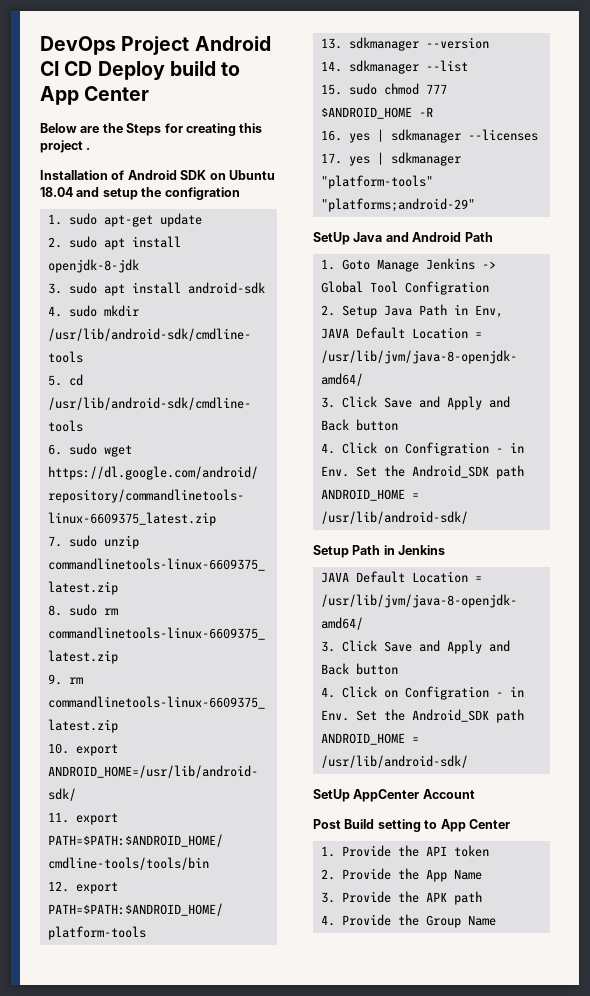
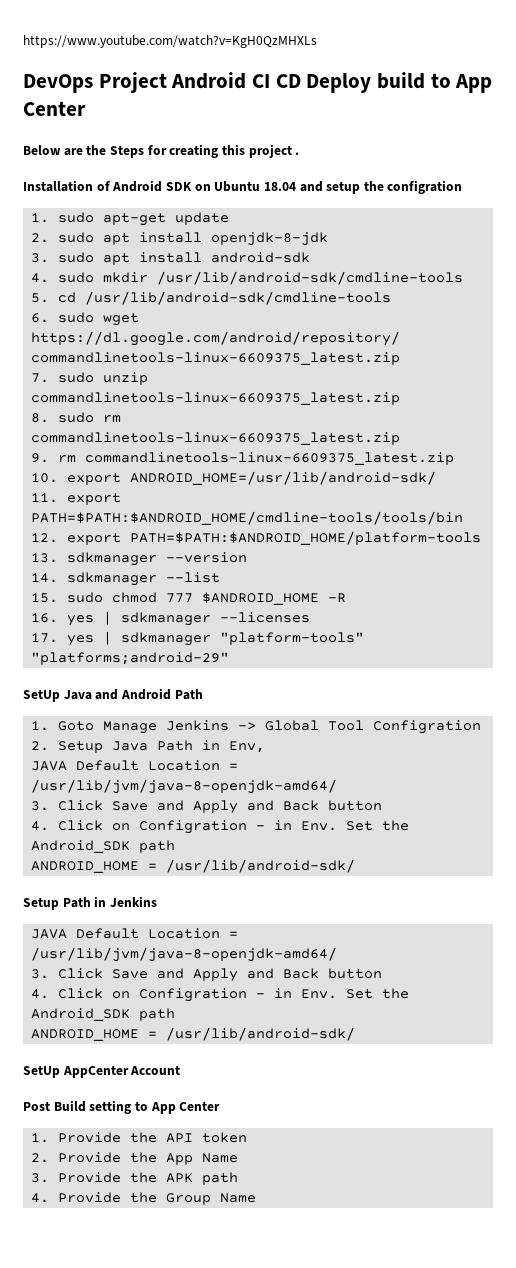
+ https://www.youtube.com/watch?v=KgH0QzMHXLs

